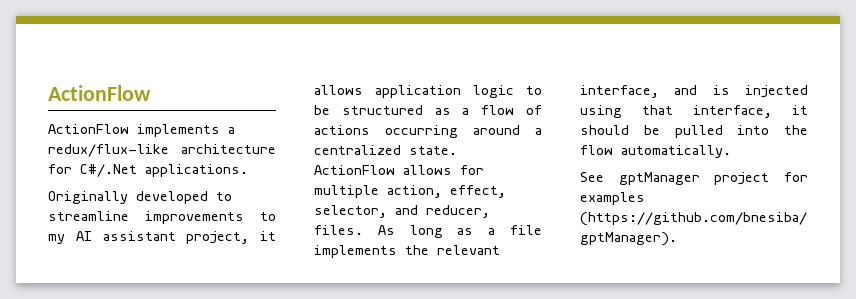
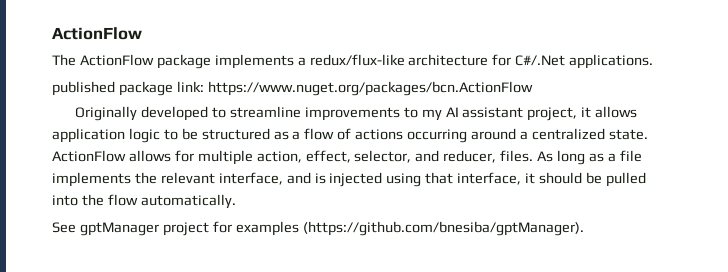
- ActionFlow implements a redux/flux-like architecture for C#/.Net applications.
+ The ActionFlow package implements a redux/flux-like architecture for C#/.Net applications.
+ published package link: https://www.nuget.org/packages/bcn.ActionFlow

